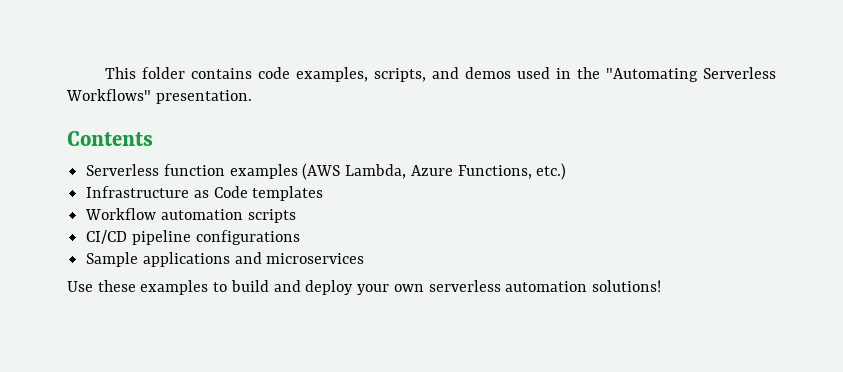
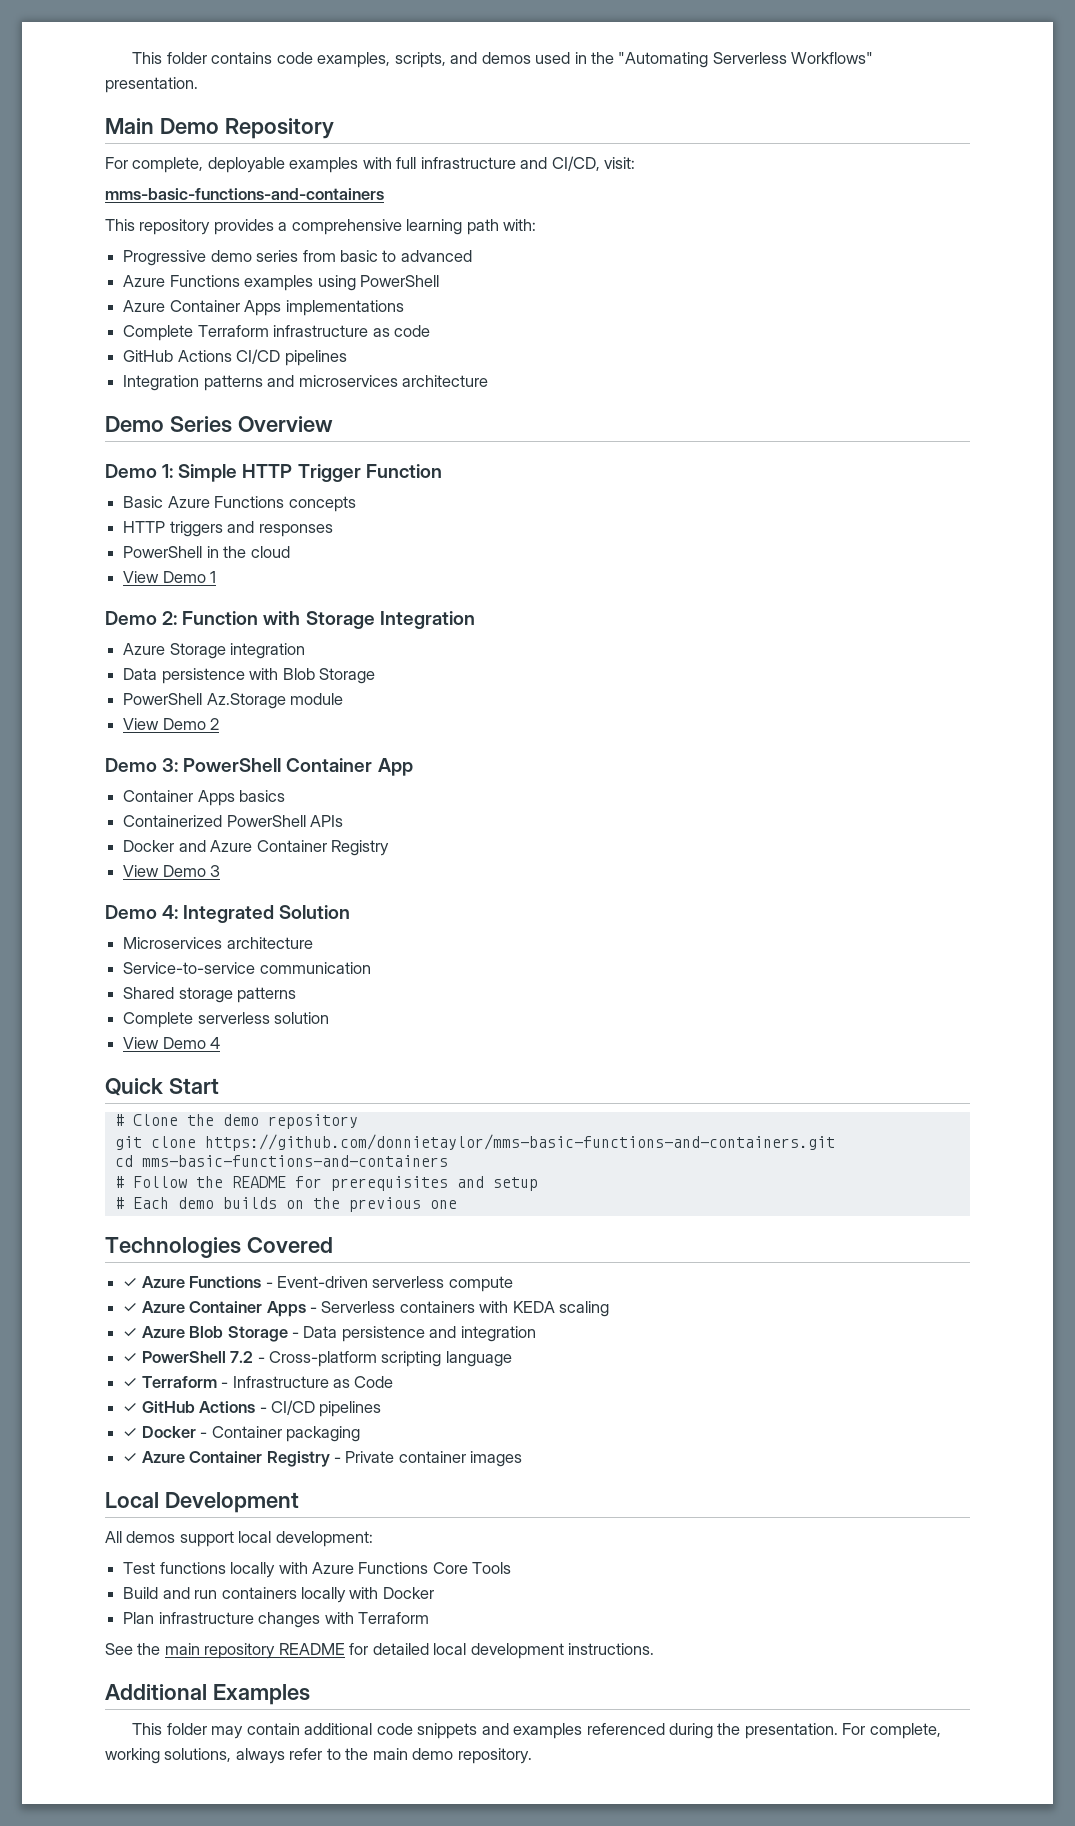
- Contents
- Serverless function examples (AWS Lambda, Azure Functions, etc.)
- Infrastructure as Code templates
- Workflow automation scripts
- CI/CD pipeline configurations
- Sample applications and microservices
- Use these examples to build and deploy your own serverless automation solutions!
+ Main Demo Repository
+ For complete, deployable examples with full infrastructure and CI/CD, visit:
+ mms-basic-functions-and-containers
+ This repository provides a comprehensive learning path with:
+ Progressive demo series from basic to advanced
+ Azure Functions examples using PowerShell
+ Azure Container Apps implementations
+ Complete Terraform infrastructure as code
+ GitHub Actions CI/CD pipelines
+ Integration patterns and microservices architecture
+ Demo Series Overview
+ Demo 1: Simple HTTP Trigger Function
+ Basic Azure Functions concepts
+ HTTP triggers and responses
+ PowerShell in the cloud
+ View Demo 1
+ Demo 2: Function with Storage Integration
+ Azure Storage integration
+ Data persistence with Blob Storage
+ PowerShell Az.Storage module
+ View Demo 2
+ Demo 3: PowerShell Container App
+ Container Apps basics
+ Containerized PowerShell APIs
+ Docker and Azure Container Registry
+ View Demo 3
+ Demo 4: Integrated Solution
+ Microservices architecture
+ Service-to-service communication
+ Shared storage patterns
+ Complete serverless solution
+ View Demo 4
+ Quick Start
+ # Clone the demo repository
+ git clone https://github.com/donnietaylor/mms-basic-functions-and-containers.git
+ cd mms-basic-functions-and-containers
+ # Follow the README for prerequisites and setup
+ # Each demo builds on the previous one
+ Technologies Covered
+ ✓ Azure Functions - Event-driven serverless compute
+ ✓ Azure Container Apps - Serverless containers with KEDA scaling
+ ✓ Azure Blob Storage - Data persistence and integration
+ ✓ PowerShell 7.2 - Cross-platform scripting language
+ ✓ Terraform - Infrastructure as Code
+ ✓ GitHub Actions - CI/CD pipelines
+ ✓ Docker - Container packaging
+ ✓ Azure Container Registry - Private container images
+ Local Development
+ All demos support local development:
+ Test functions locally with Azure Functions Core Tools
+ Build and run containers locally with Docker
+ Plan infrastructure changes with Terraform
+ See the main repository README for detailed local development instructions.
+ Additional Examples
+ This folder may contain additional code snippets and examples referenced during the presentation. For complete, working solutions, always refer to the main demo repository.

